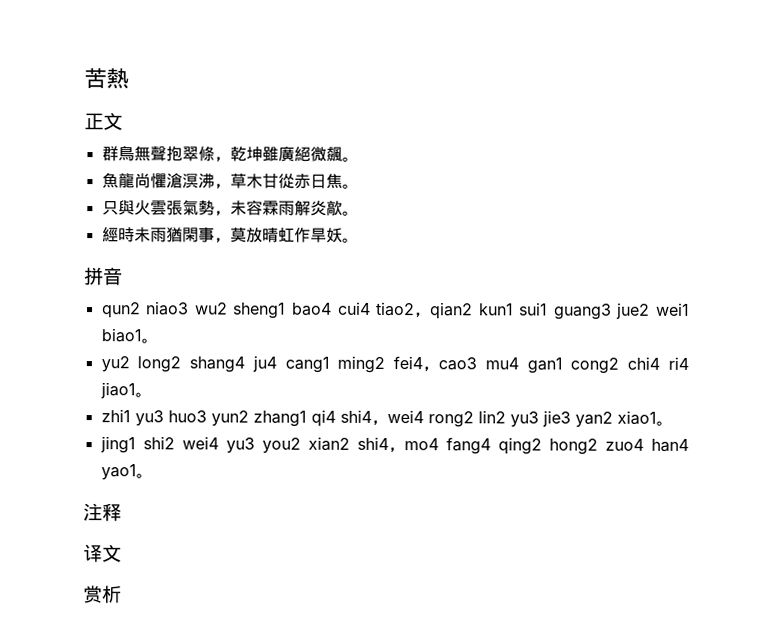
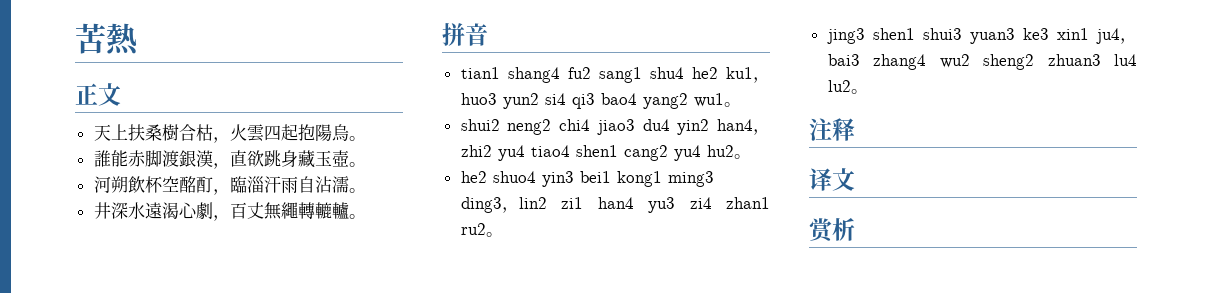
- 群鳥無聲抱翠條，乾坤雖廣絕微飆。
- 魚龍尚懼滄溟沸，草木甘從赤日焦。
- 只與火雲張氣勢，未容霖雨解炎歊。
- 經時未雨猶閑事，莫放晴虹作旱妖。
+ 天上扶桑樹合枯，火雲四起抱陽烏。
+ 誰能赤脚渡銀漢，直欲跳身藏玉壺。
+ 河朔飲杯空酩酊，臨淄汗雨自沾濡。
+ 井深水遠渴心劇，百丈無繩轉轆轤。
  拼音
- qun2 niao3 wu2 sheng1 bao4 cui4 tiao2，qian2 kun1 sui1 guang3 jue2 wei1 biao1。
- yu2 long2 shang4 ju4 cang1 ming2 fei4，cao3 mu4 gan1 cong2 chi4 ri4 jiao1。
- zhi1 yu3 huo3 yun2 zhang1 qi4 shi4，wei4 rong2 lin2 yu3 jie3 yan2 xiao1。
- jing1 shi2 wei4 yu3 you2 xian2 shi4，mo4 fang4 qing2 hong2 zuo4 han4 yao1。
+ tian1 shang4 fu2 sang1 shu4 he2 ku1，huo3 yun2 si4 qi3 bao4 yang2 wu1。
+ shui2 neng2 chi4 jiao3 du4 yin2 han4，zhi2 yu4 tiao4 shen1 cang2 yu4 hu2。
+ he2 shuo4 yin3 bei1 kong1 ming3 ding3，lin2 zi1 han4 yu3 zi4 zhan1 ru2。
+ jing3 shen1 shui3 yuan3 ke3 xin1 ju4，bai3 zhang4 wu2 sheng2 zhuan3 lu4 lu2。

